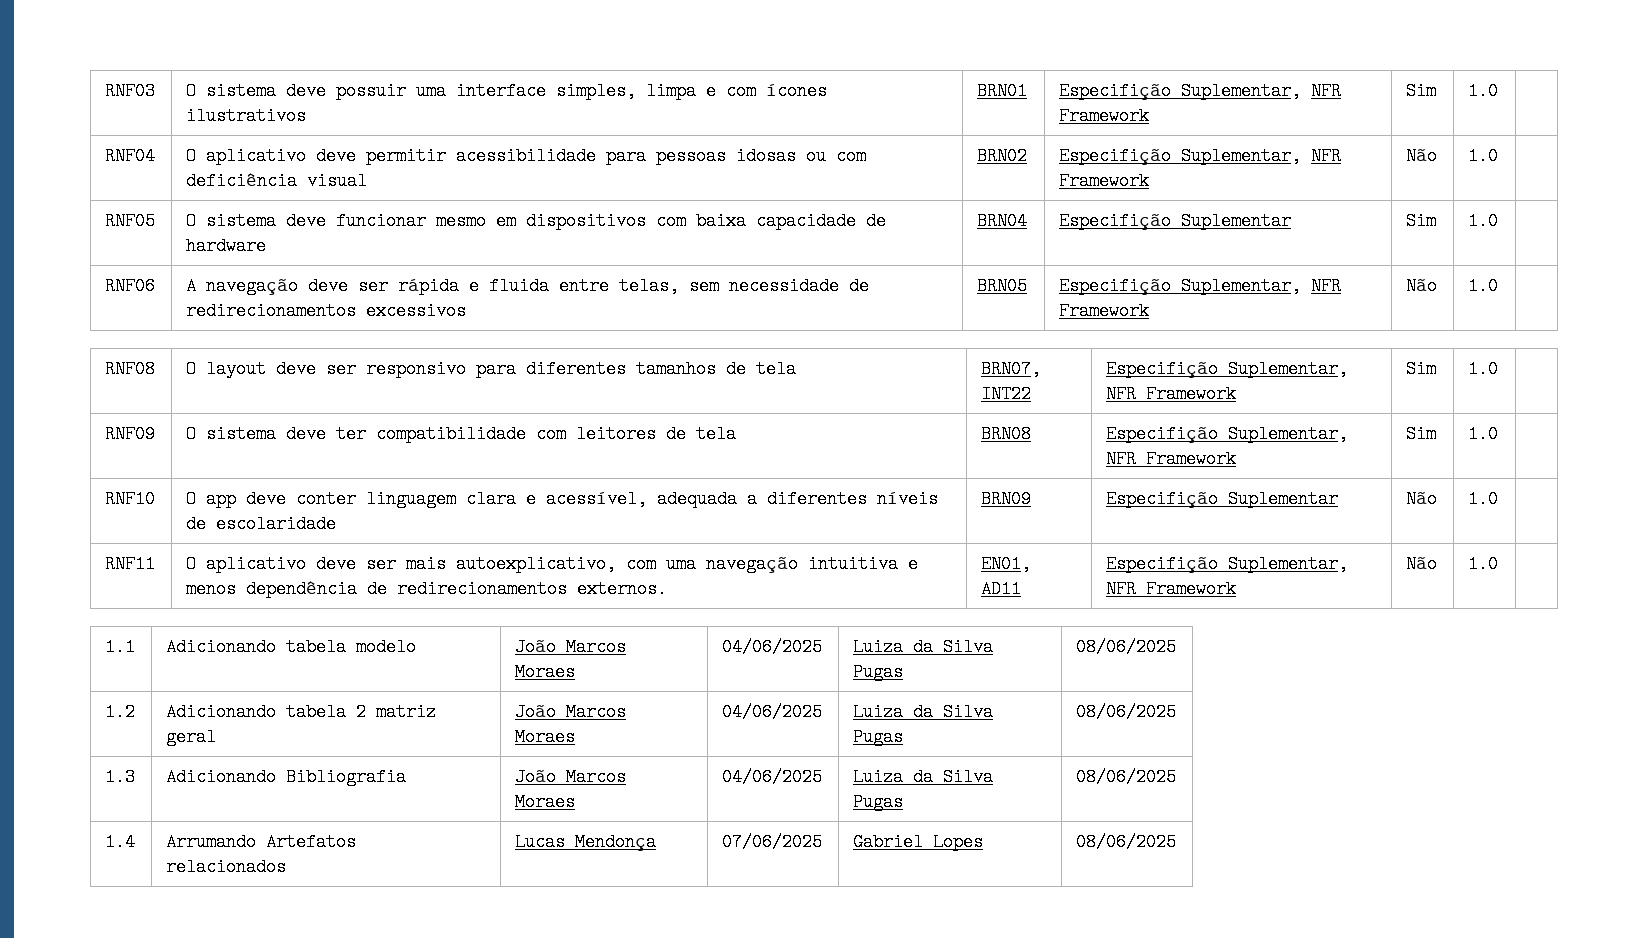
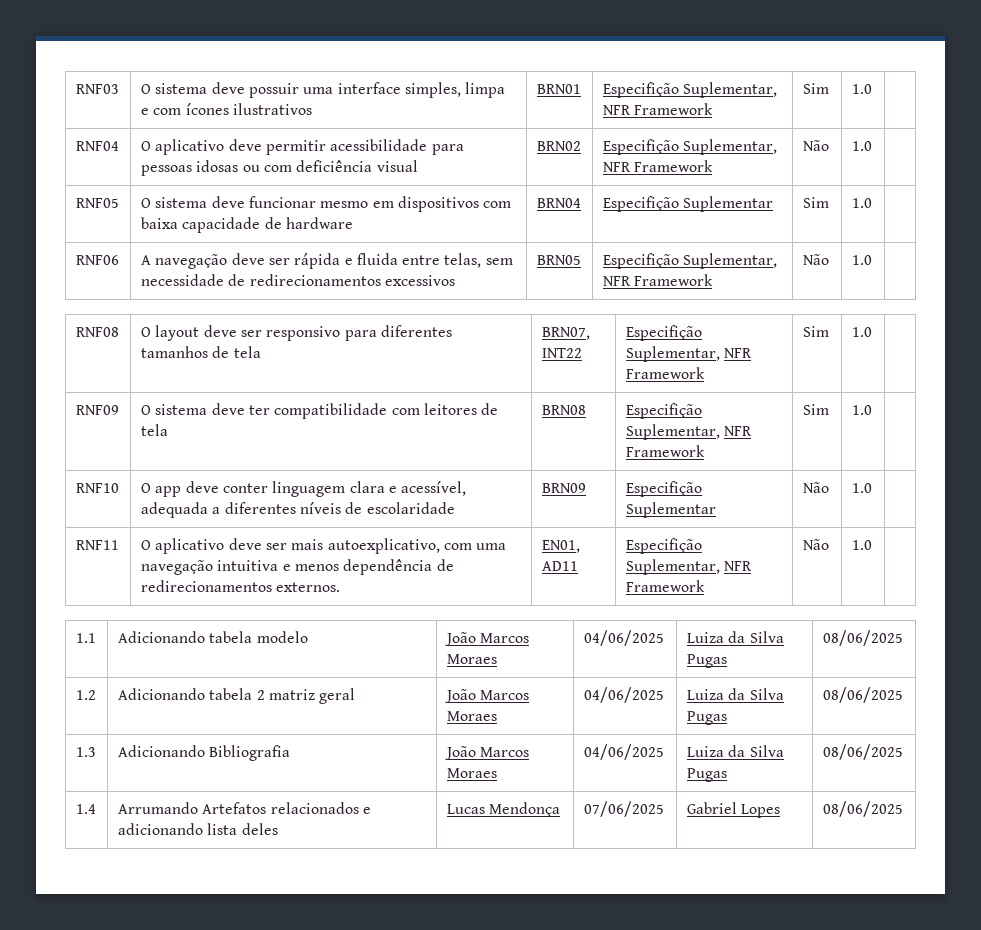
- 1.4 | Arrumando Artefatos relacionados | Lucas Mendonça | 07/06/2025 | Gabriel Lopes | 08/06/2025
+ 1.4 | Arrumando Artefatos relacionados e adicionando lista deles | Lucas Mendonça | 07/06/2025 | Gabriel Lopes | 08/06/2025

